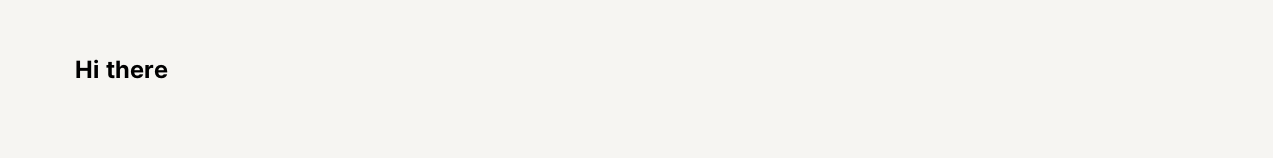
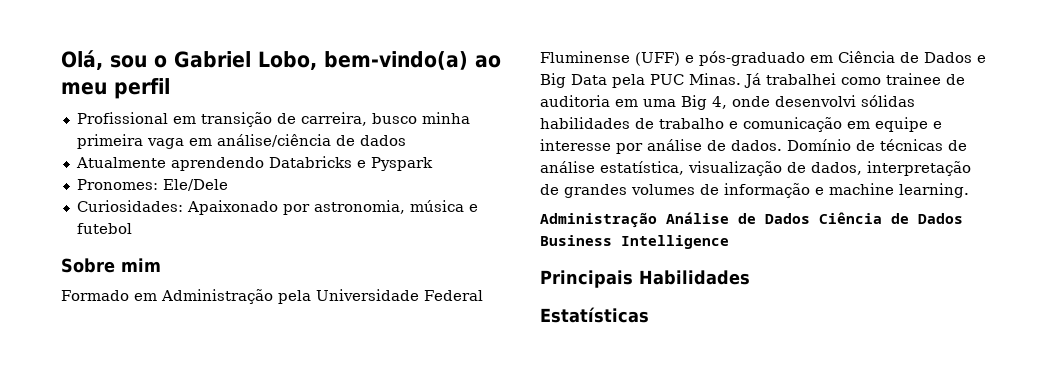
- Hi there
+ Olá, sou o Gabriel Lobo, bem-vindo(a) ao meu perfil
+ Profissional em transição de carreira, busco minha primeira vaga em análise/ciência de dados
+ Atualmente aprendendo Databricks e Pyspark
+ Pronomes: Ele/Dele
+ Curiosidades: Apaixonado por astronomia, música e futebol
+ Sobre mim
+ Formado em Administração pela Universidade Federal Fluminense (UFF) e pós-graduado em Ciência de Dados e Big Data pela PUC Minas. Já trabalhei como trainee de auditoria em uma Big 4, onde desenvolvi sólidas habilidades de trabalho e comunicação em equipe e interesse por análise de dados. Domínio de técnicas de análise estatística, visualização de dados, interpretação de grandes volumes de informação e machine learning.
+ Administração Análise de Dados Ciência de Dados Business Intelligence
+ Principais Habilidades
+ Estatísticas

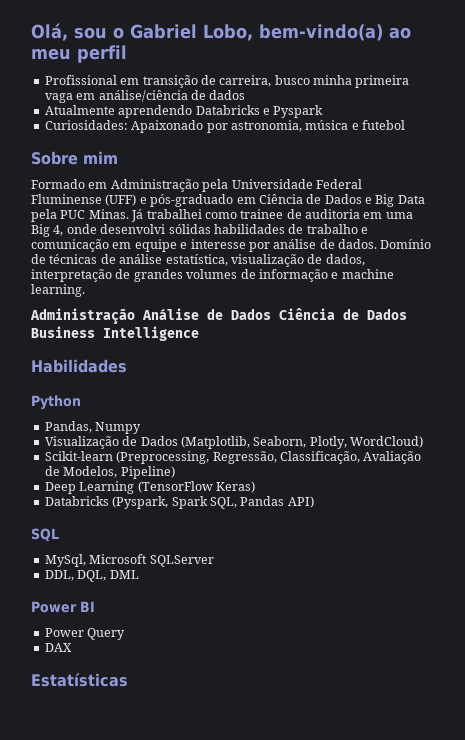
- Pronomes: Ele/Dele
- Principais Habilidades
+ Habilidades
+ Python
+ Pandas, Numpy
+ Visualização de Dados (Matplotlib, Seaborn, Plotly, WordCloud)
+ Scikit-learn (Preprocessing, Regressão, Classificação, Avaliação de Modelos, Pipeline)
+ Deep Learning (TensorFlow Keras)
+ Databricks (Pyspark, Spark SQL, Pandas API)
+ SQL
+ MySql, Microsoft SQLServer
+ DDL, DQL, DML
+ Power BI
+ Power Query
+ DAX

